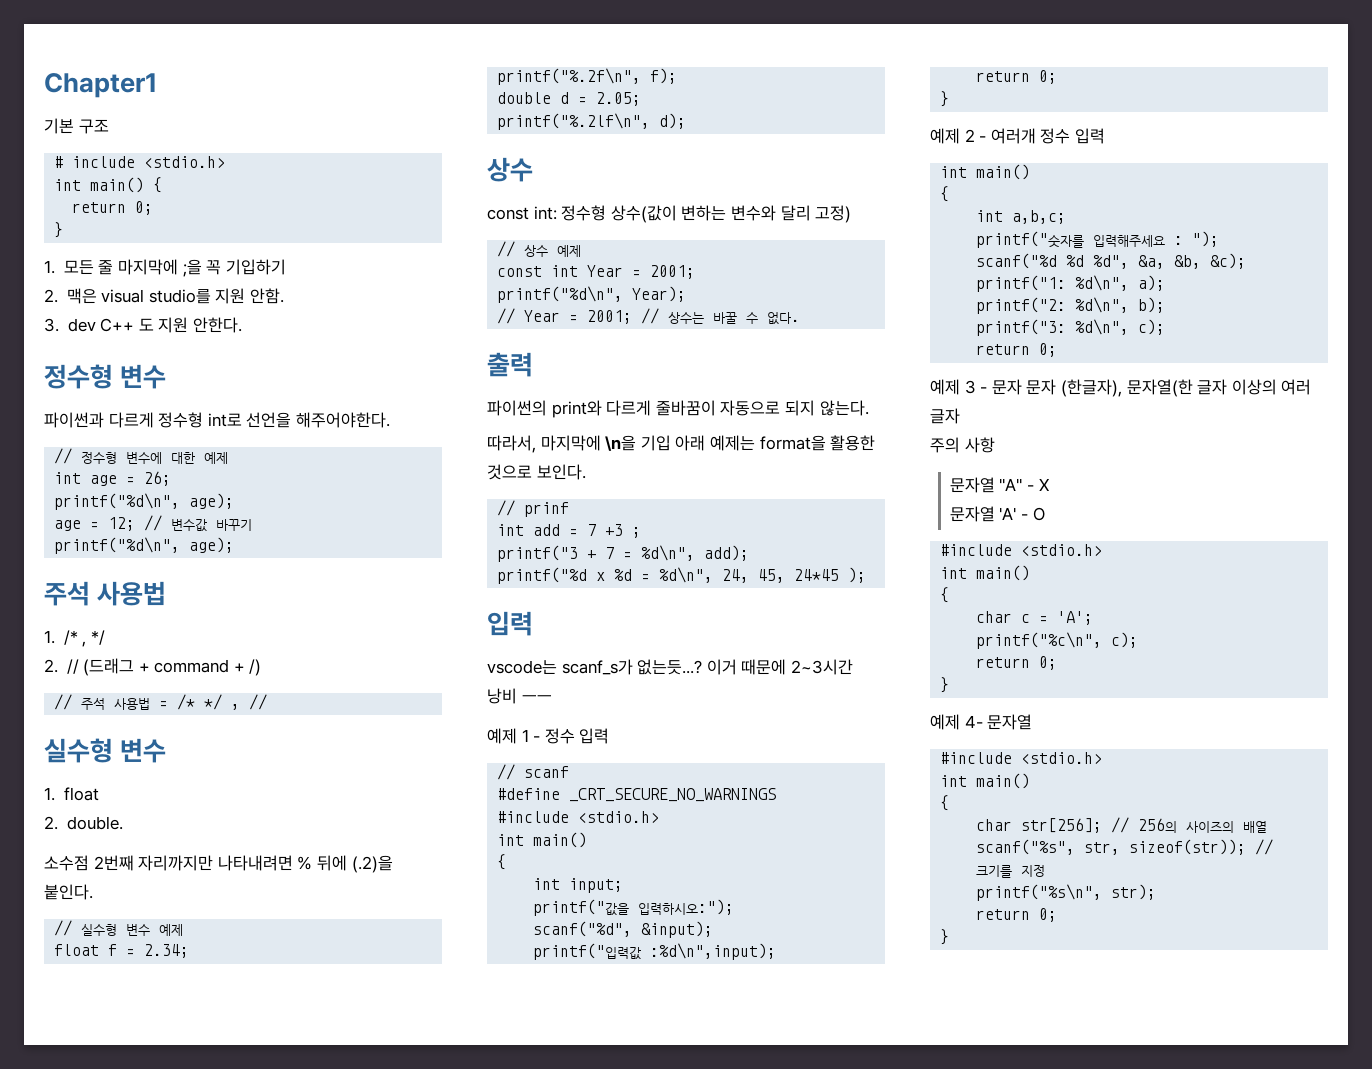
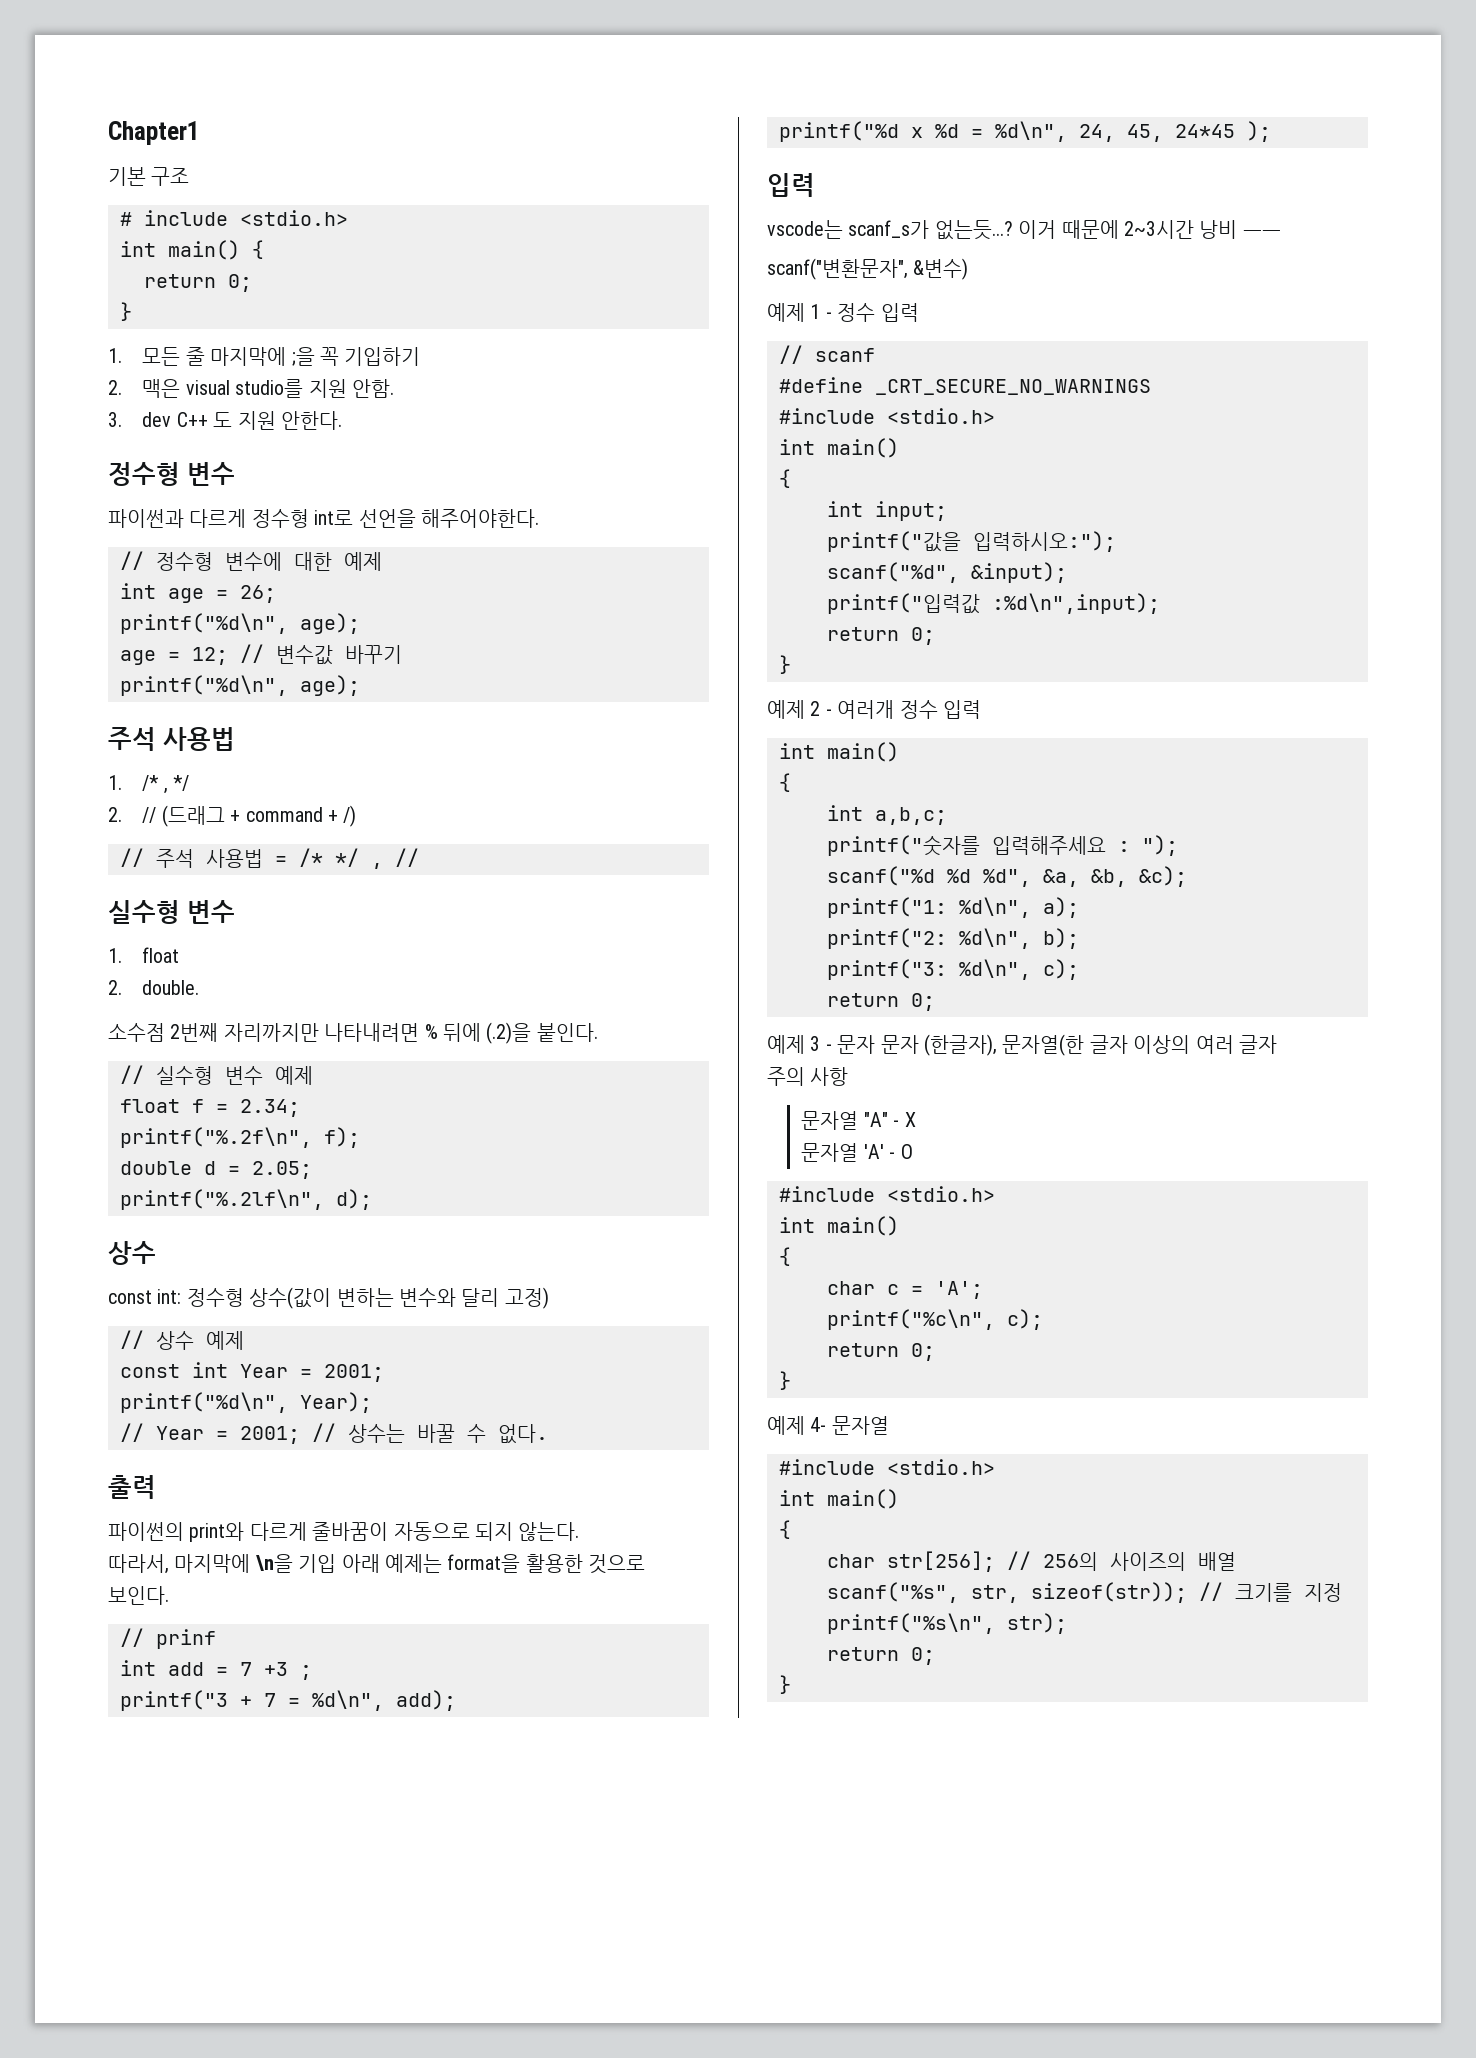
+ scanf("변환문자", &변수)

